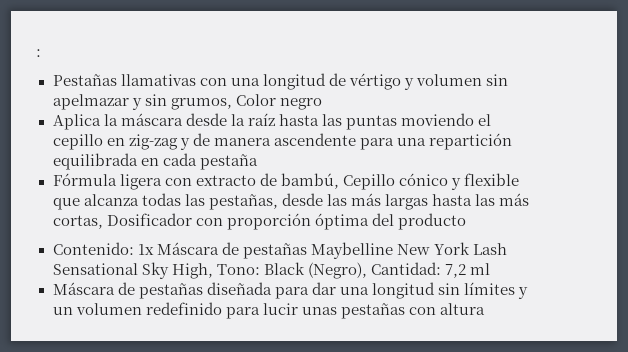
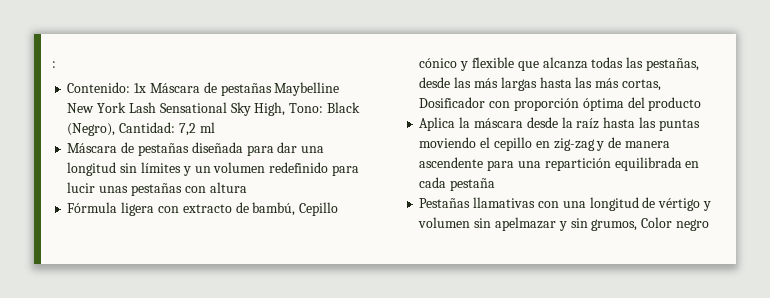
- Pestañas llamativas con una longitud de vértigo y volumen sin apelmazar y sin grumos, Color negro
- Aplica la máscara desde la raíz hasta las puntas moviendo el cepillo en zig-zag y de manera ascendente para una repartición equilibrada en cada pestaña
- Fórmula ligera con extracto de bambú, Cepillo cónico y flexible que alcanza todas las pestañas, desde las más largas hasta las más cortas, Dosificador con proporción óptima del producto
+ Fórmula ligera con extracto de bambú, Cepillo cónico y flexible que alcanza todas las pestañas, desde las más largas hasta las más cortas, Dosificador con proporción óptima del producto
+ Aplica la máscara desde la raíz hasta las puntas moviendo el cepillo en zig-zag y de manera ascendente para una repartición equilibrada en cada pestaña
+ Pestañas llamativas con una longitud de vértigo y volumen sin apelmazar y sin grumos, Color negro

